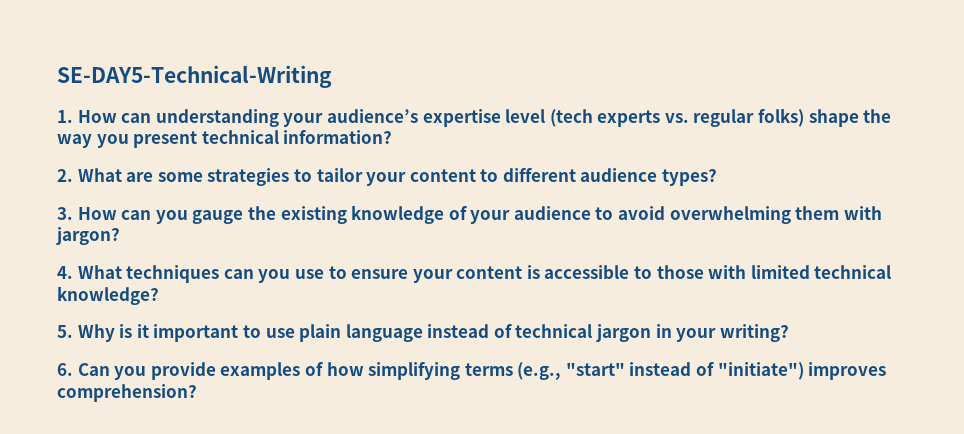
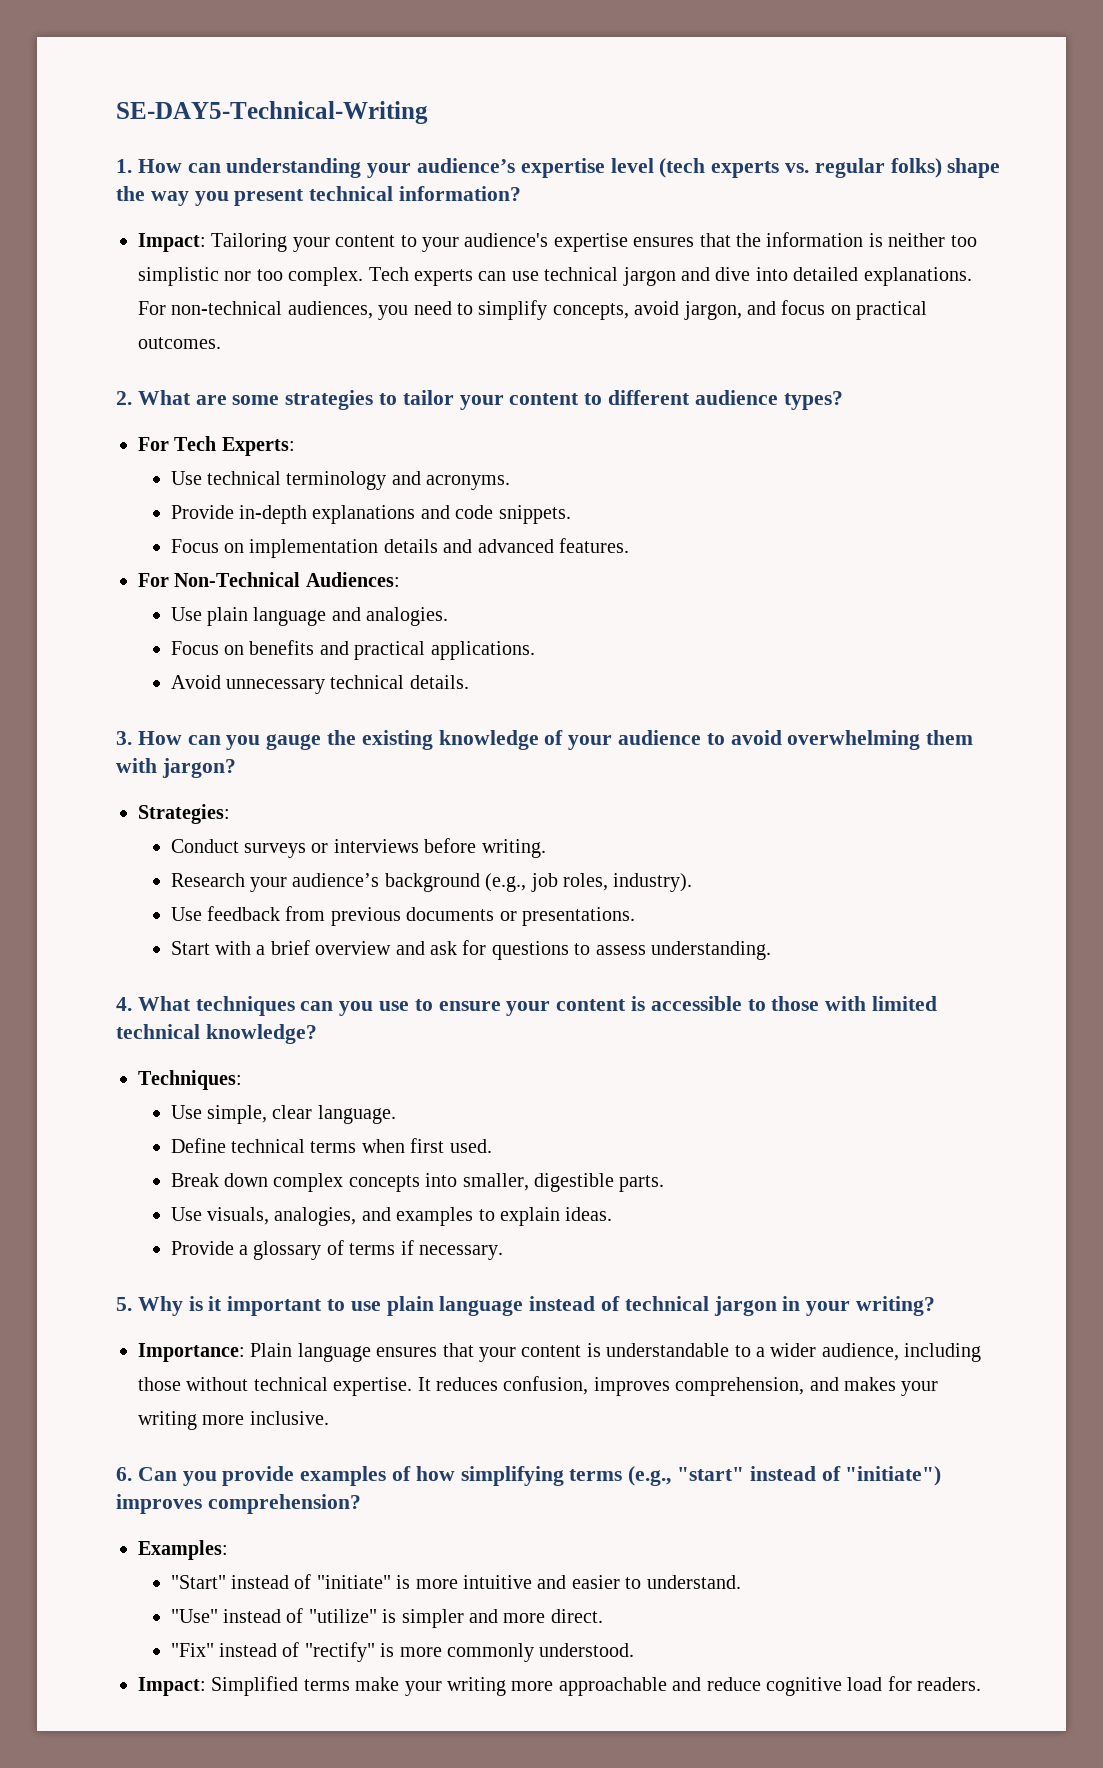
+ Impact: Tailoring your content to your audience's expertise ensures that the information is neither too simplistic nor too complex. Tech experts can use technical jargon and dive into detailed explanations. For non-technical audiences, you need to simplify concepts, avoid jargon, and focus on practical outcomes.
+ For Tech Experts:
+ Use technical terminology and acronyms.
+ Provide in-depth explanations and code snippets.
+ Focus on implementation details and advanced features.
+ For Non-Technical Audiences:
+ Use plain language and analogies.
+ Focus on benefits and practical applications.
+ Avoid unnecessary technical details.
+ Strategies:
+ Conduct surveys or interviews before writing.
+ Research your audience’s background (e.g., job roles, industry).
+ Use feedback from previous documents or presentations.
+ Start with a brief overview and ask for questions to assess understanding.
+ Techniques:
+ Use simple, clear language.
+ Define technical terms when first used.
+ Break down complex concepts into smaller, digestible parts.
+ Use visuals, analogies, and examples to explain ideas.
+ Provide a glossary of terms if necessary.
+ Importance: Plain language ensures that your content is understandable to a wider audience, including those without technical expertise. It reduces confusion, improves comprehension, and makes your writing more inclusive.
+ Examples:
+ "Start" instead of "initiate" is more intuitive and easier to understand.
+ "Use" instead of "utilize" is simpler and more direct.
+ "Fix" instead of "rectify" is more commonly understood.
+ Impact: Simplified terms make your writing more approachable and reduce cognitive load for readers.

